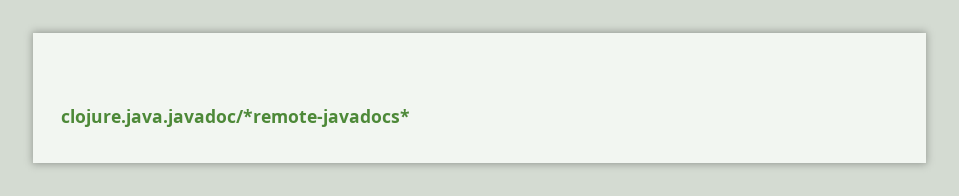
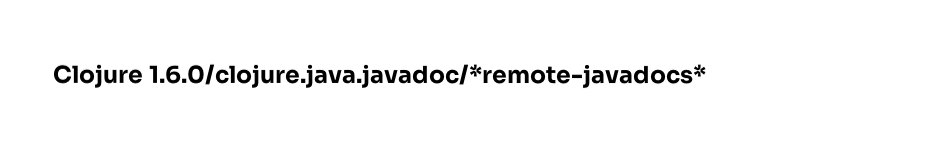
- clojure.java.javadoc/*remote-javadocs*
+ Clojure 1.6.0/clojure.java.javadoc/*remote-javadocs*

